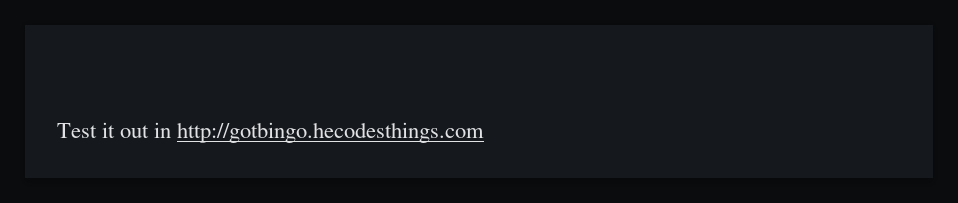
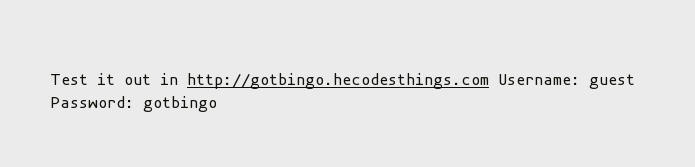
- Test it out in http://gotbingo.hecodesthings.com
+ Test it out in http://gotbingo.hecodesthings.com Username: guest Password: gotbingo

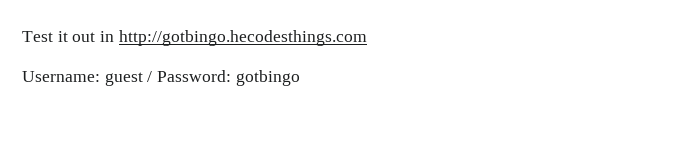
- Test it out in http://gotbingo.hecodesthings.com Username: guest Password: gotbingo
+ Test it out in http://gotbingo.hecodesthings.com
+ Username: guest / Password: gotbingo

